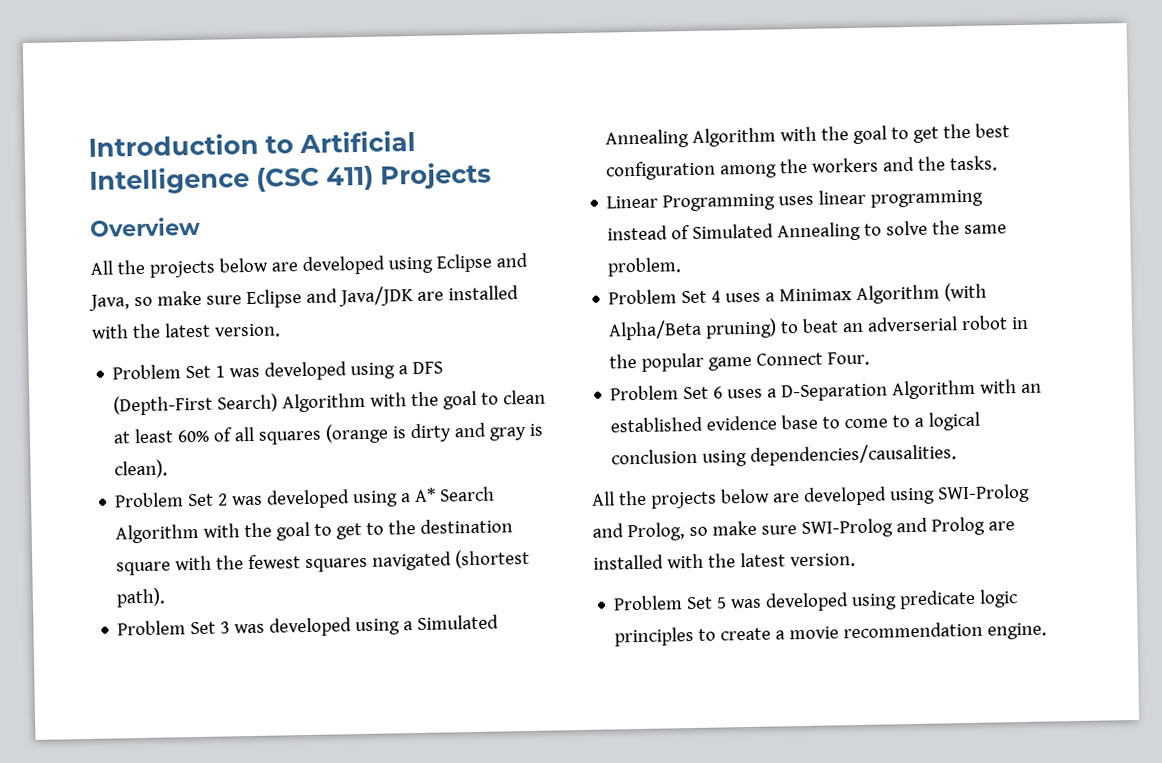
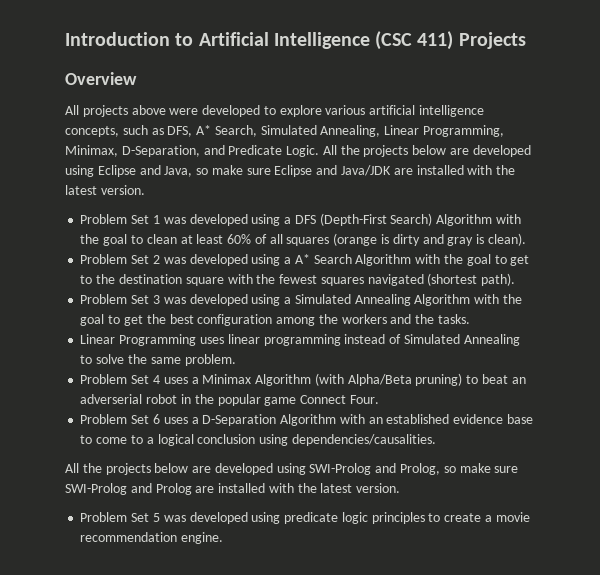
- All the projects below are developed using Eclipse and Java, so make sure Eclipse and Java/JDK are installed with the latest version.
+ All projects above were developed to explore various artificial intelligence concepts, such as DFS, A* Search, Simulated Annealing, Linear Programming, Minimax, D-Separation, and Predicate Logic. All the projects below are developed using Eclipse and Java, so make sure Eclipse and Java/JDK are installed with the latest version.

